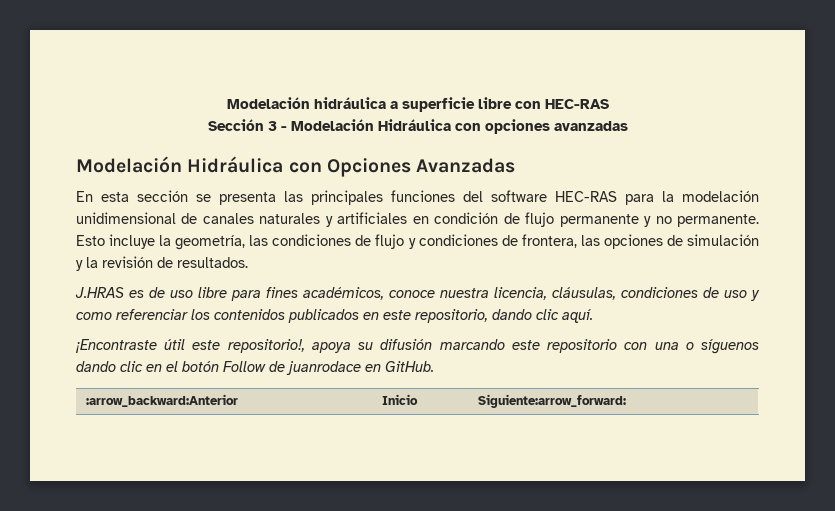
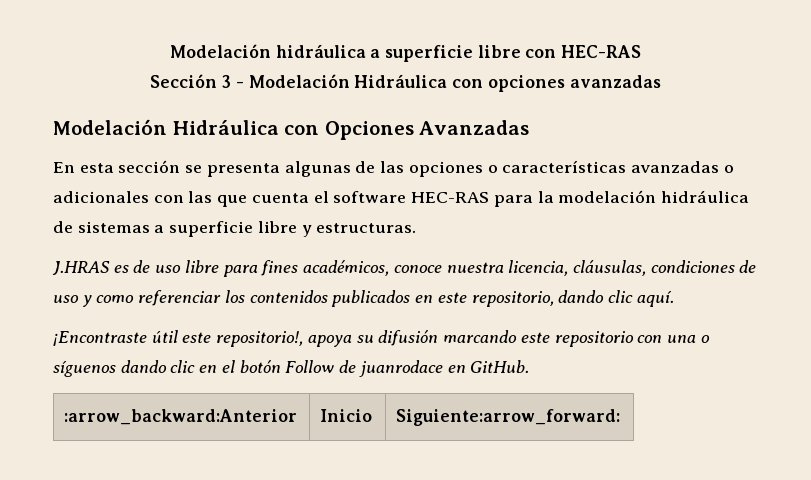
- En esta sección se presenta las principales funciones del software HEC-RAS para la modelación unidimensional de canales naturales y artificiales en condición de flujo permanente y no permanente. Esto incluye la geometría, las condiciones de flujo y condiciones de frontera, las opciones de simulación y la revisión de resultados.
+ En esta sección se presenta algunas de las opciones o características avanzadas o adicionales con las que cuenta el software HEC-RAS para la modelación hidráulica de sistemas a superficie libre y estructuras.

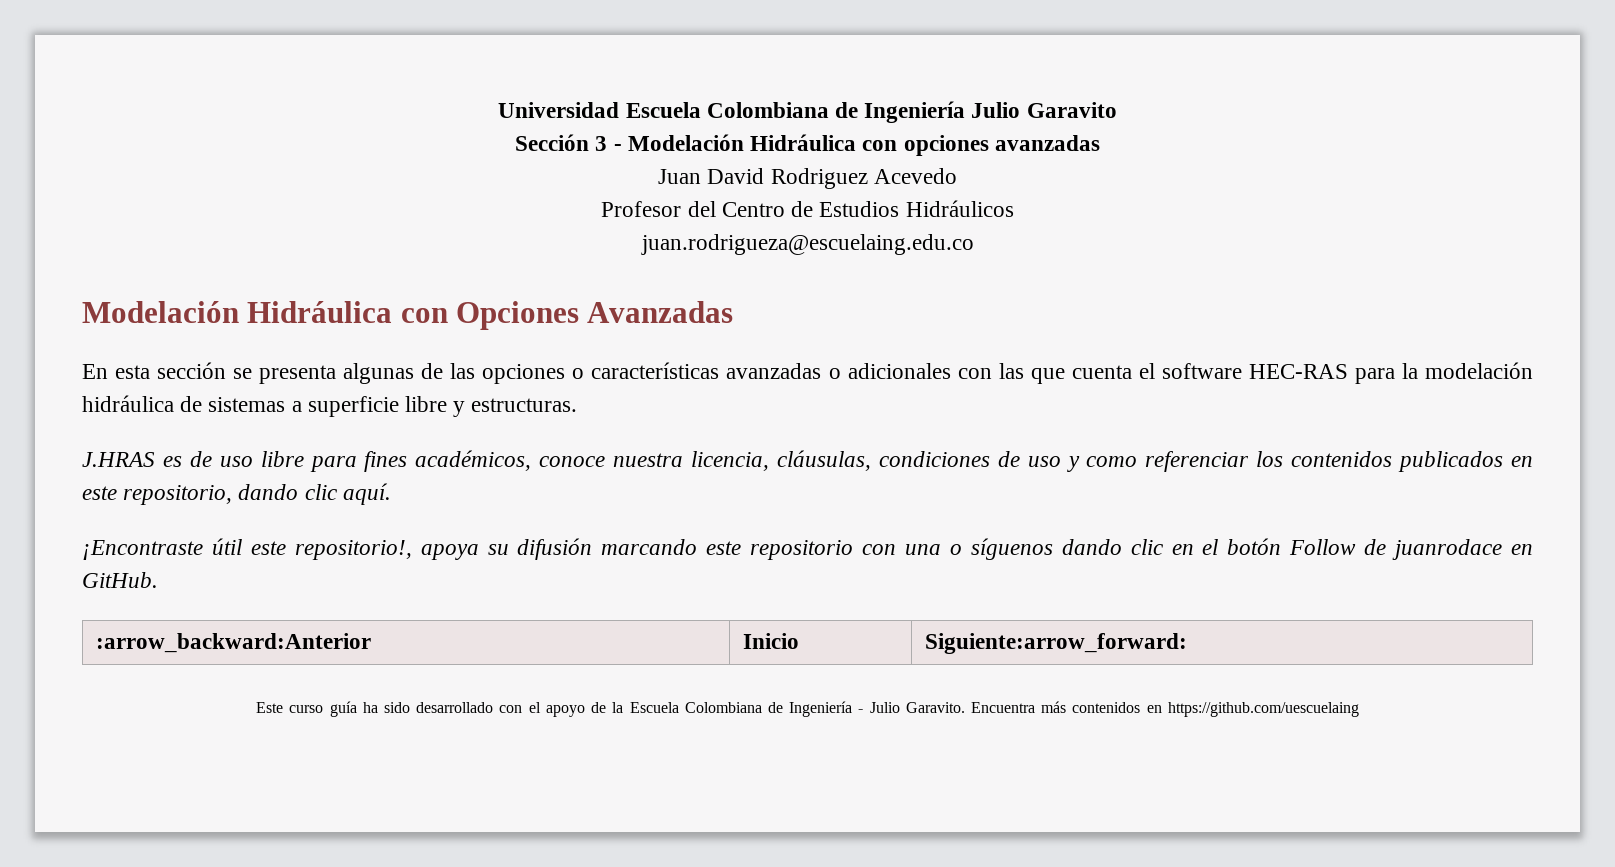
- Modelación hidráulica a superficie libre con HEC-RAS
+ Universidad Escuela Colombiana de Ingeniería Julio Garavito
+ Juan David Rodriguez Acevedo
+ Profesor del Centro de Estudios Hidráulicos
+ juan.rodrigueza@escuelaing.edu.co
+ Este curso guía ha sido desarrollado con el apoyo de la Escuela Colombiana de Ingeniería - Julio Garavito. Encuentra más contenidos en https://github.com/uescuelaing

